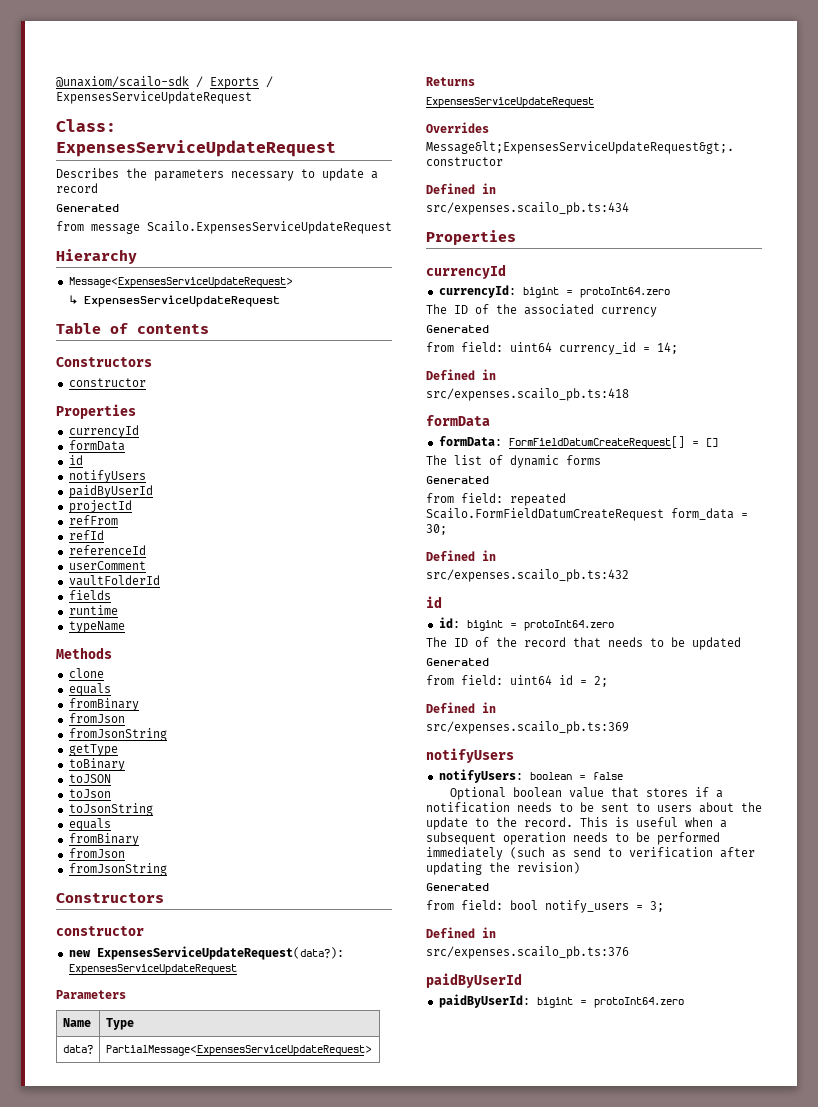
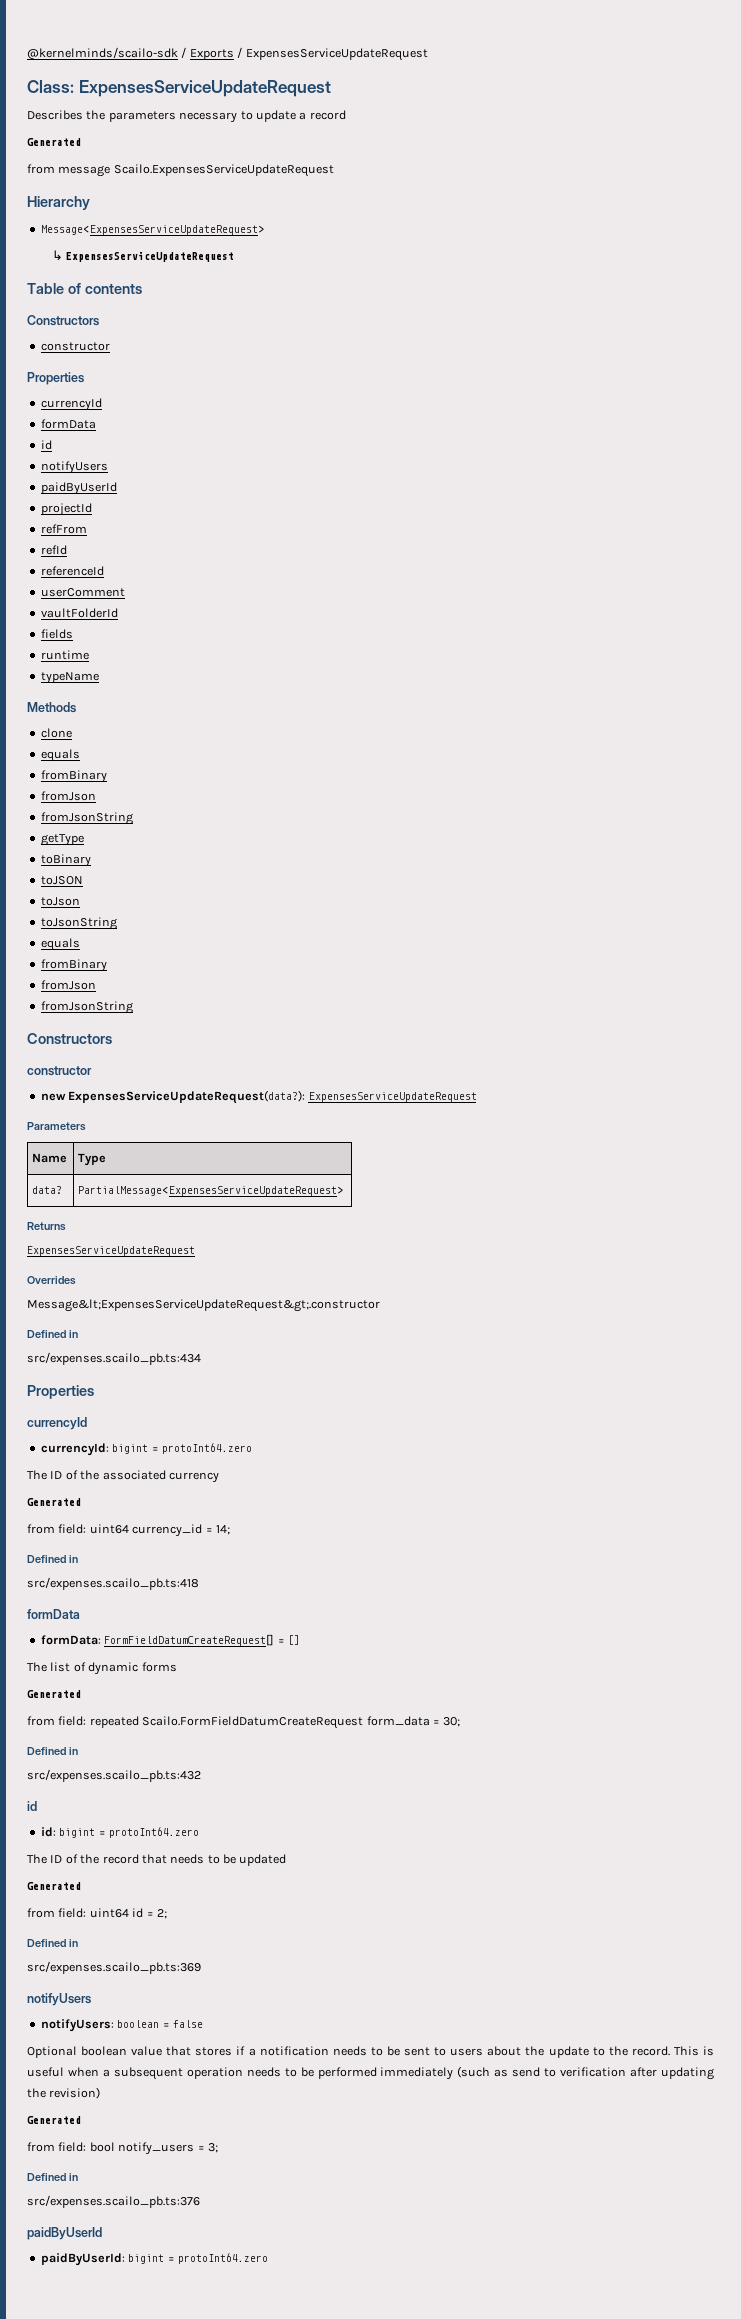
- @unaxiom/scailo-sdk / Exports / ExpensesServiceUpdateRequest
+ @kernelminds/scailo-sdk / Exports / ExpensesServiceUpdateRequest

